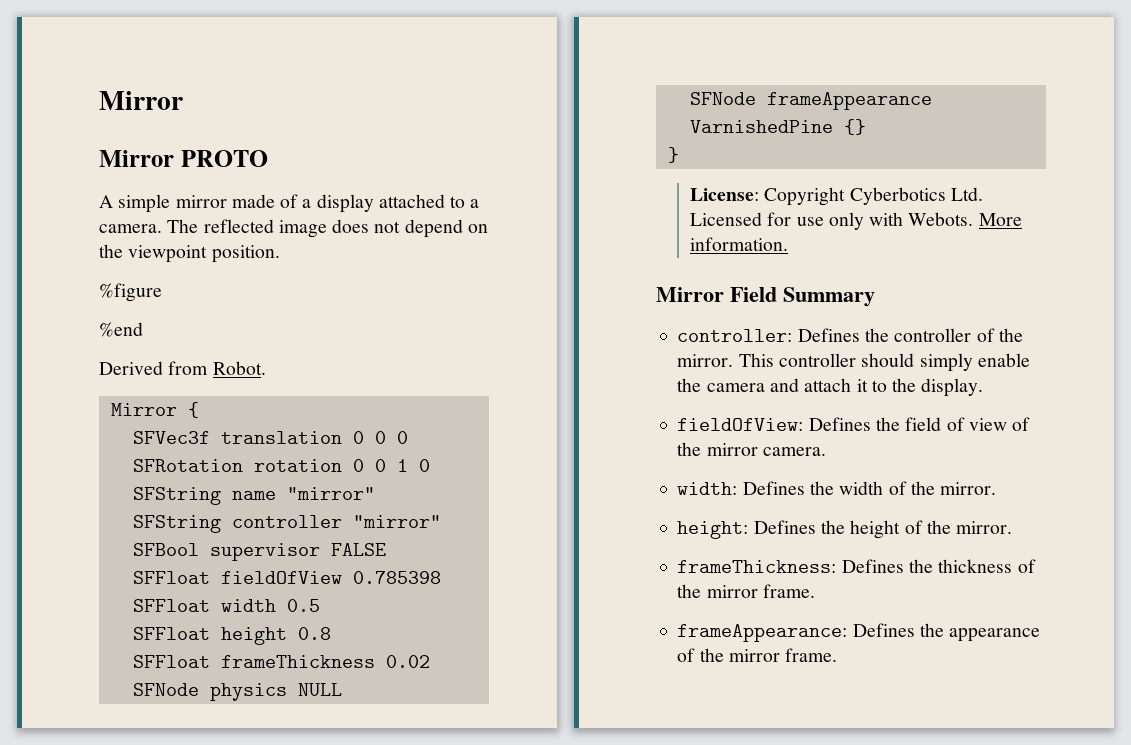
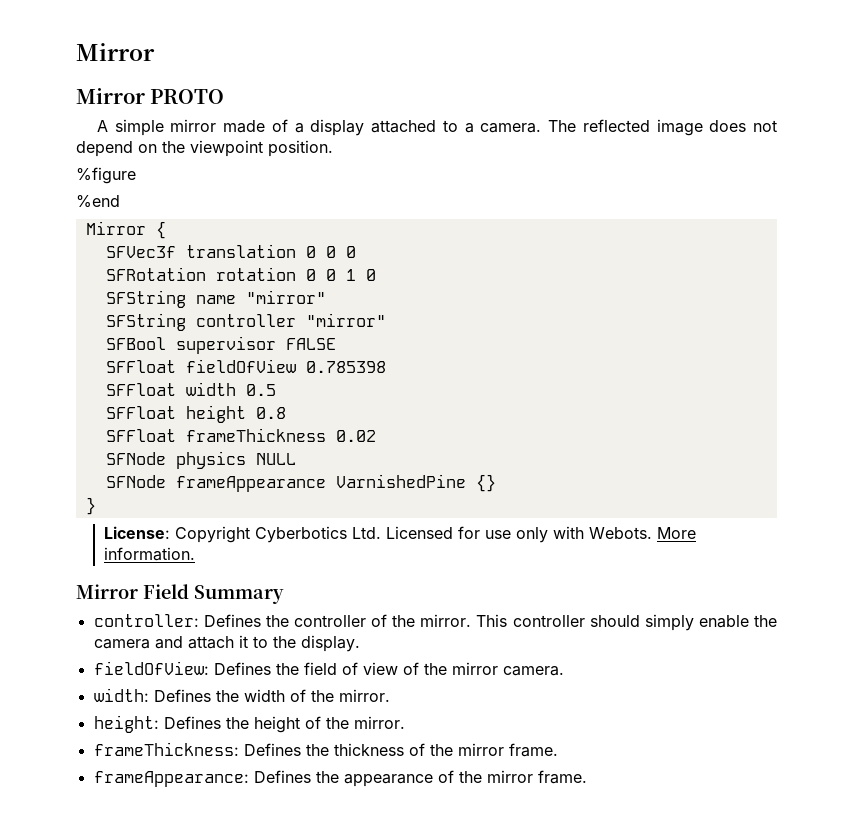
- Derived from Robot.

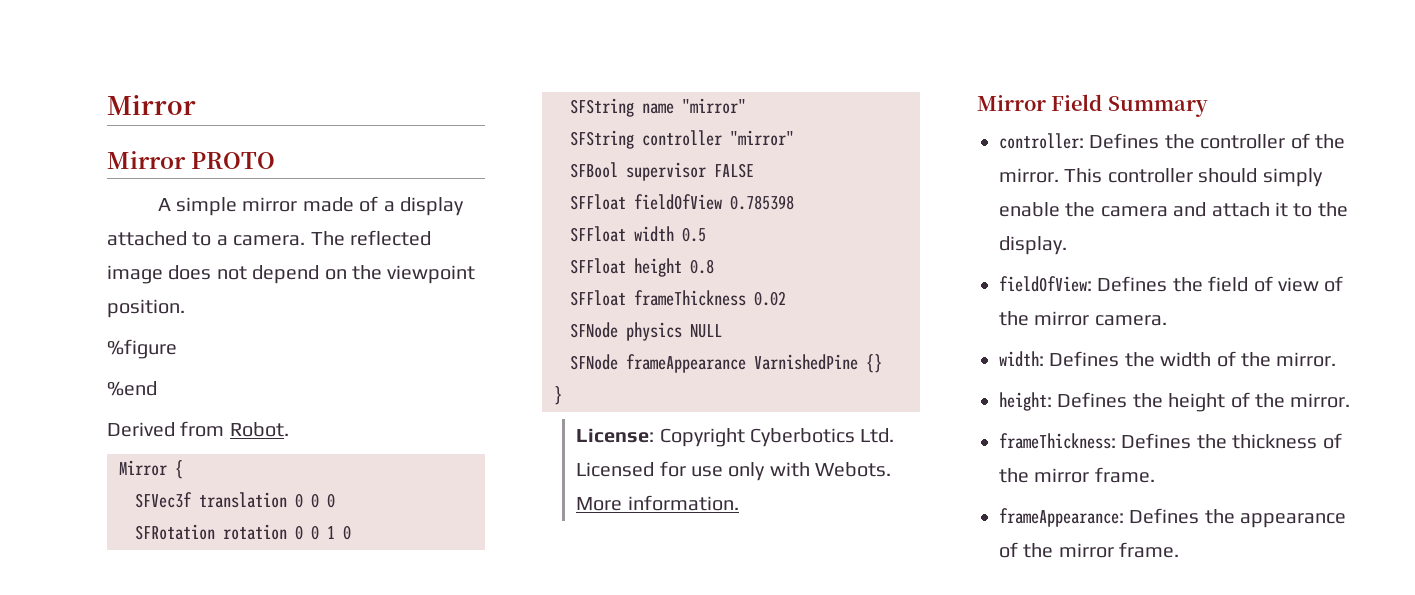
+ Derived from Robot.

